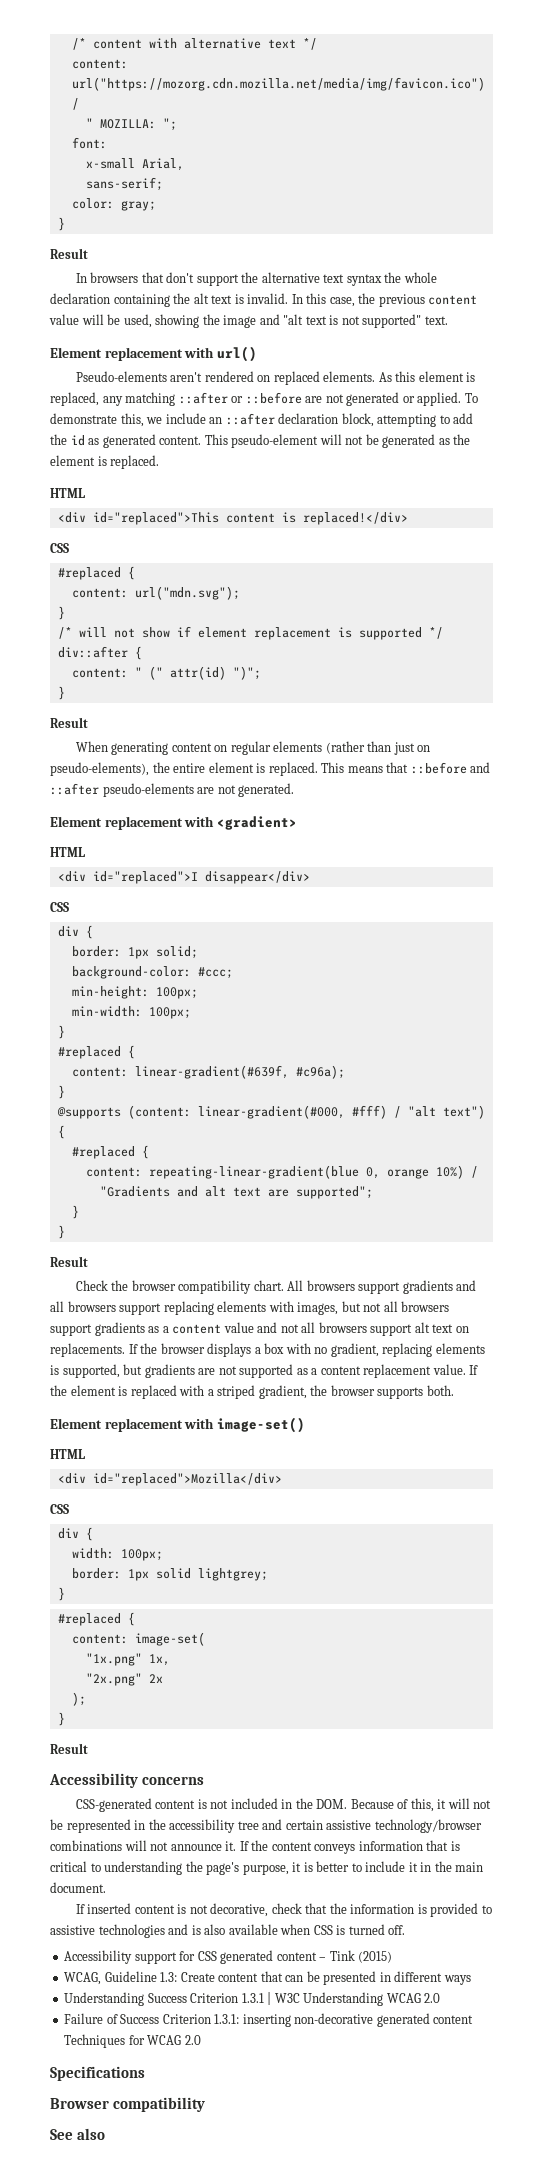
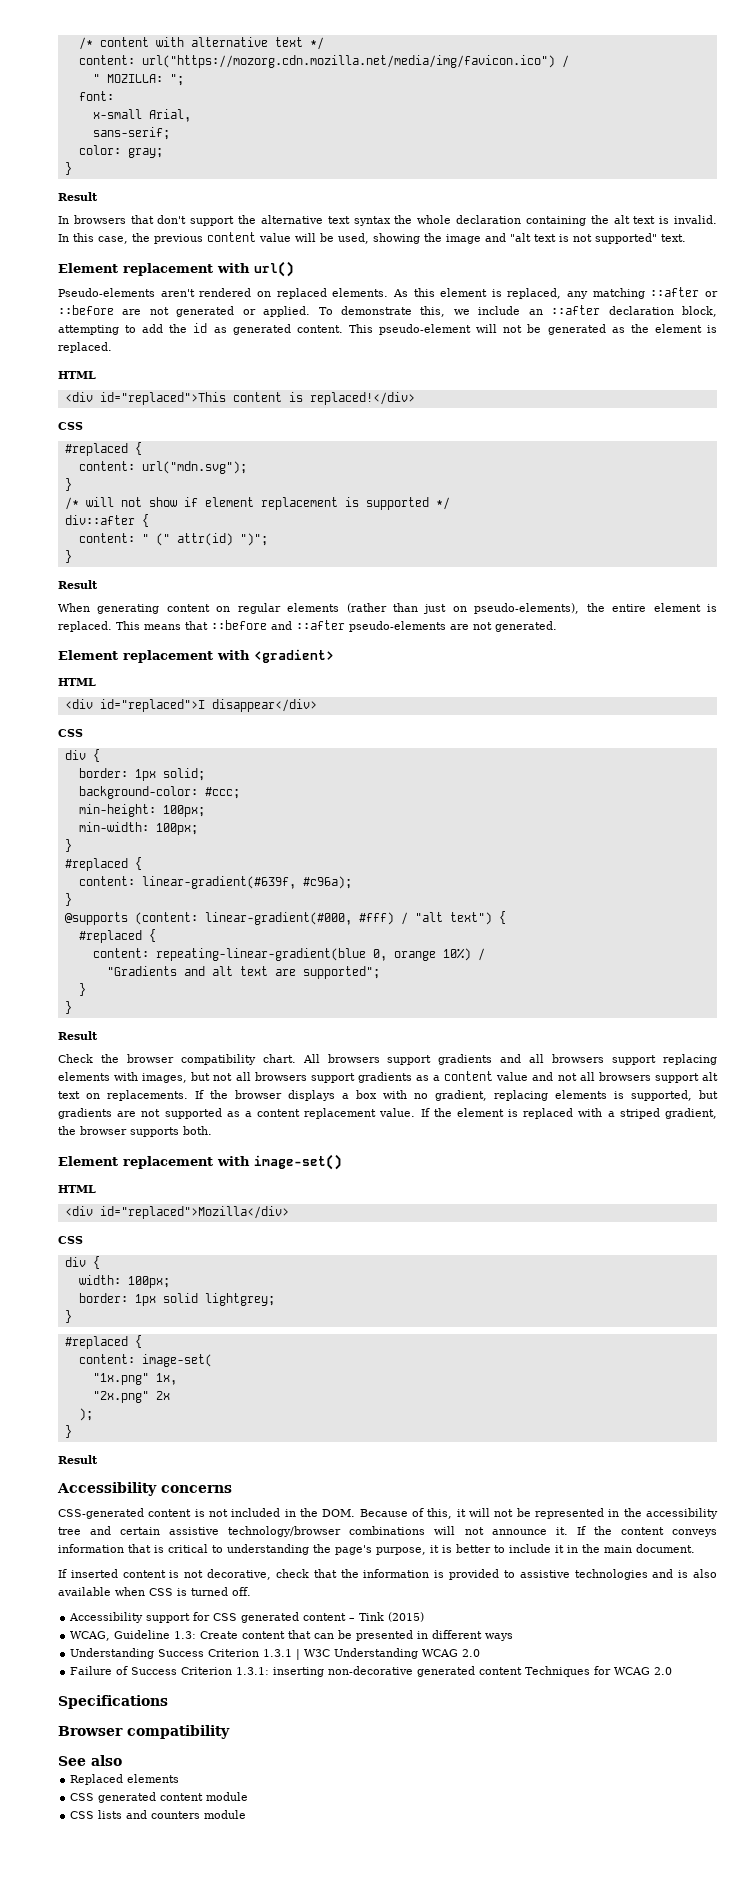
+ Replaced elements
+ CSS generated content module
+ CSS lists and counters module

